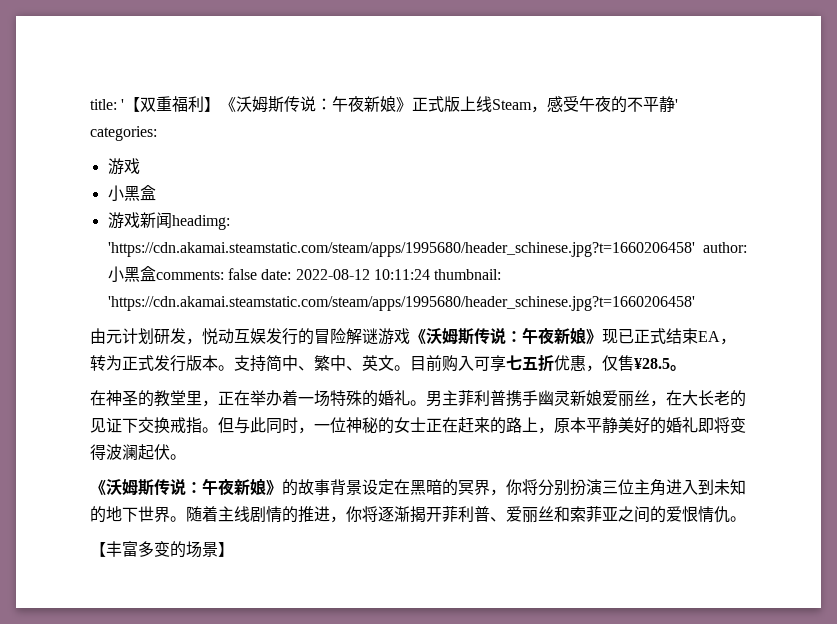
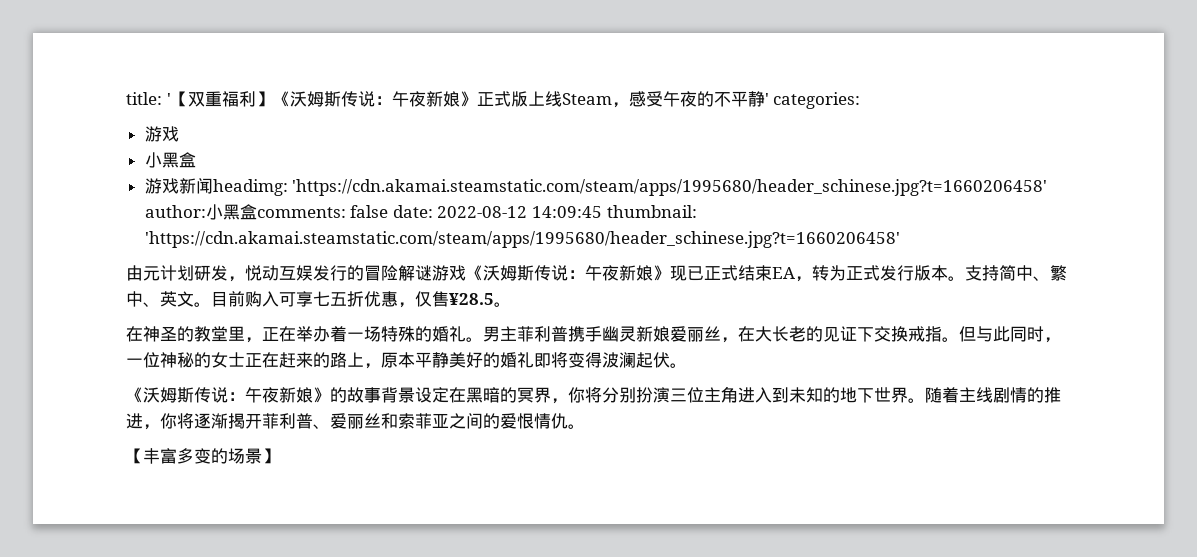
- 游戏新闻headimg: 'https://cdn.akamai.steamstatic.com/steam/apps/1995680/header_schinese.jpg?t=1660206458' author:小黑盒comments: false date: 2022-08-12 10:11:24 thumbnail: 'https://cdn.akamai.steamstatic.com/steam/apps/1995680/header_schinese.jpg?t=1660206458'
+ 游戏新闻headimg: 'https://cdn.akamai.steamstatic.com/steam/apps/1995680/header_schinese.jpg?t=1660206458' author:小黑盒comments: false date: 2022-08-12 14:09:45 thumbnail: 'https://cdn.akamai.steamstatic.com/steam/apps/1995680/header_schinese.jpg?t=1660206458'

